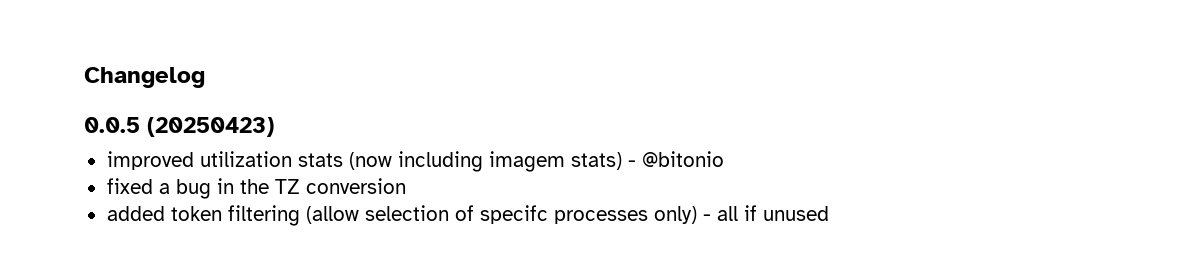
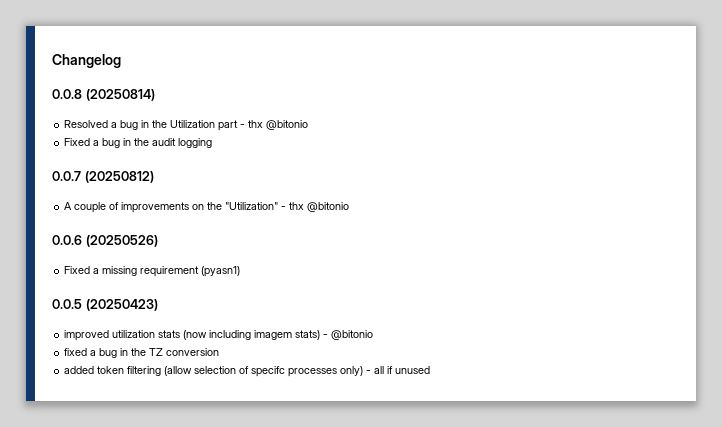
+ 0.0.8 (20250814)
+ Resolved a bug in the Utilization part - thx @bitonio
+ Fixed a bug in the audit logging
+ 0.0.7 (20250812)
+ A couple of improvements on the "Utilization" - thx @bitonio
+ 0.0.6 (20250526)
+ Fixed a missing requirement (pyasn1)

